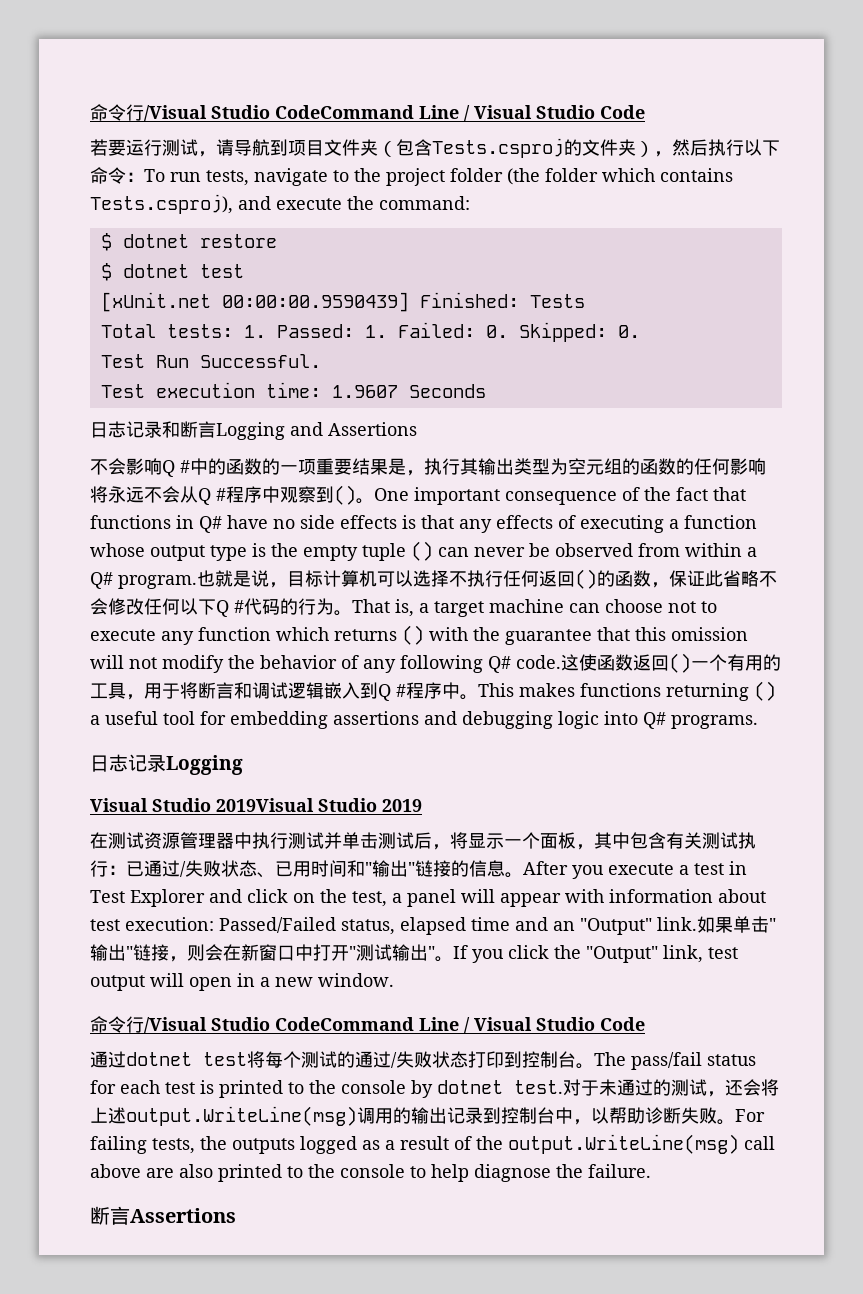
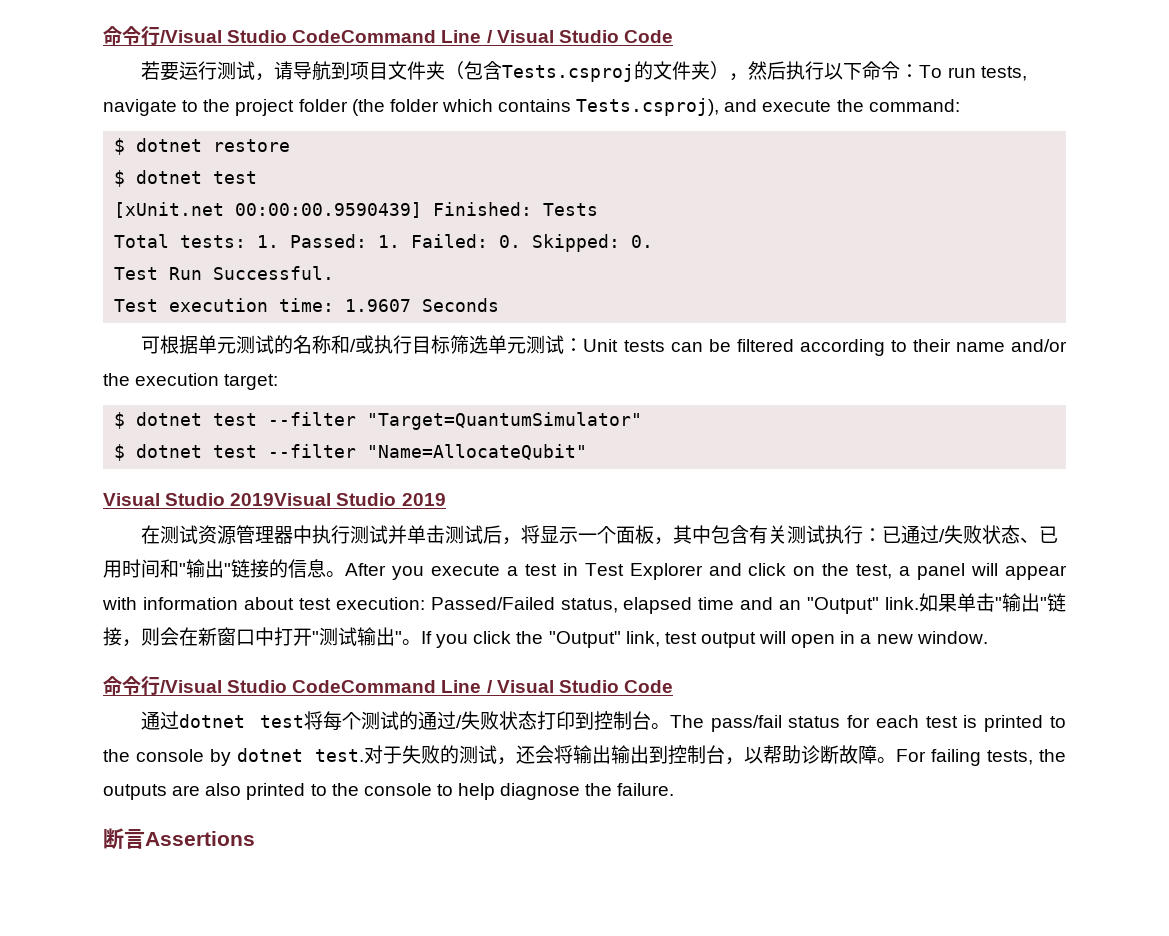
- 日志记录和断言Logging and Assertions
- 不会影响Q #中的函数的一项重要结果是，执行其输出类型为空元组的函数的任何影响将永远不会从Q #程序中观察到()。One important consequence of the fact that functions in Q# have no side effects is that any effects of executing a function whose output type is the empty tuple () can never be observed from within a Q# program.也就是说，目标计算机可以选择不执行任何返回()的函数，保证此省略不会修改任何以下Q #代码的行为。That is, a target machine can choose not to execute any function which returns () with the guarantee that this omission will not modify the behavior of any following Q# code.这使函数返回()一个有用的工具，用于将断言和调试逻辑嵌入到Q #程序中。This makes functions returning () a useful tool for embedding assertions and debugging logic into Q# programs.
- 日志记录Logging
+ 可根据单元测试的名称和/或执行目标筛选单元测试：Unit tests can be filtered according to their name and/or the execution target:
+ $ dotnet test --filter "Target=QuantumSimulator"
+ $ dotnet test --filter "Name=AllocateQubit"
- 对于未通过的测试，还会将上述output.WriteLine(msg)调用的输出记录到控制台中，以帮助诊断失败。
+ 对于失败的测试，还会将输出输出到控制台，以帮助诊断故障。
- For failing tests, the outputs logged as a result of the output.WriteLine(msg) call above are also printed to the console to help diagnose the failure.
+ For failing tests, the outputs are also printed to the console to help diagnose the failure.

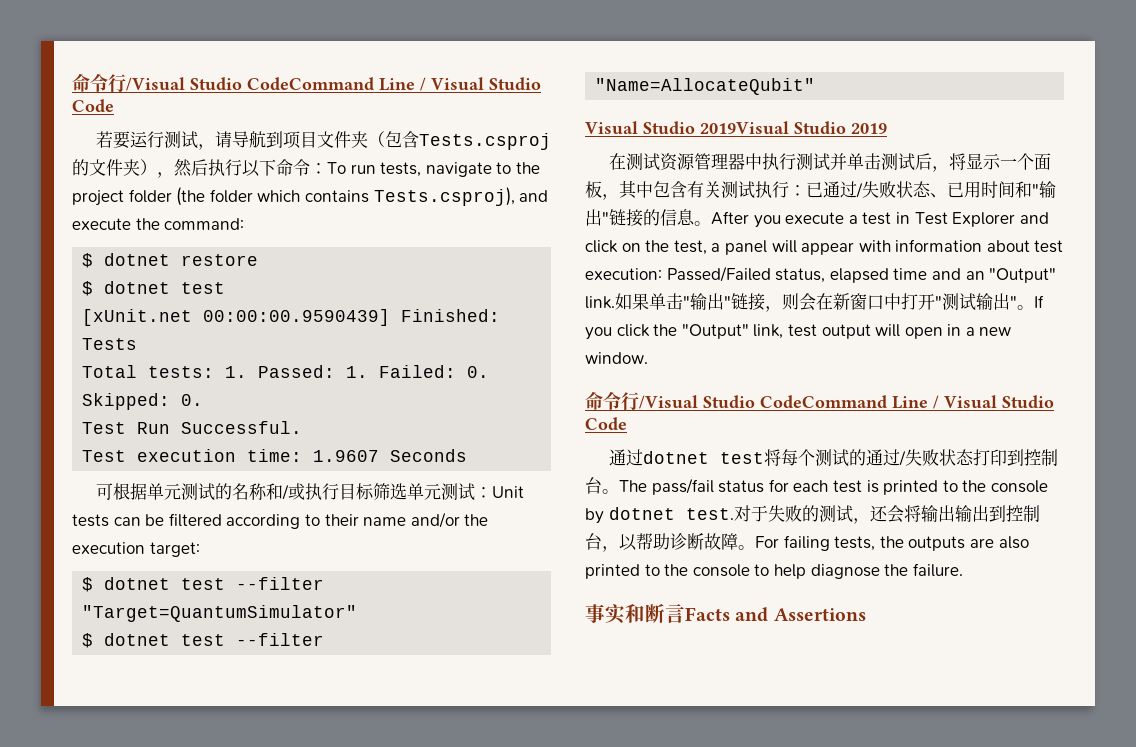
- 断言Assertions
+ 事实和断言Facts and Assertions

